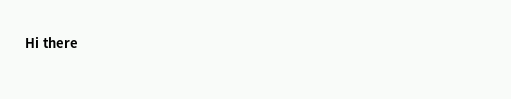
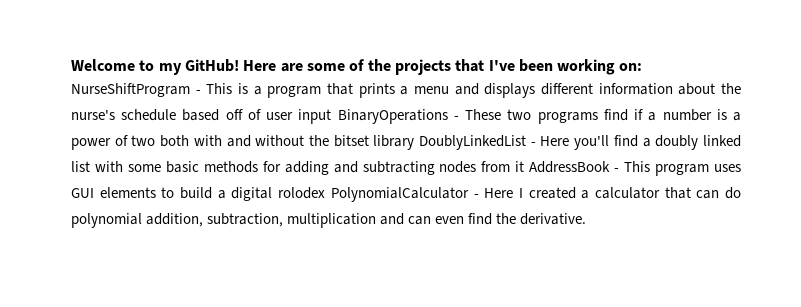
- Hi there
+ Welcome to my GitHub! Here are some of the projects that I've been working on:
+ NurseShiftProgram - This is a program that prints a menu and displays different information about the nurse's schedule based off of user input BinaryOperations - These two programs find if a number is a power of two both with and without the bitset library DoublyLinkedList - Here you'll find a doubly linked list with some basic methods for adding and subtracting nodes from it AddressBook - This program uses GUI elements to build a digital rolodex PolynomialCalculator - Here I created a calculator that can do polynomial addition, subtraction, multiplication and can even find the derivative.

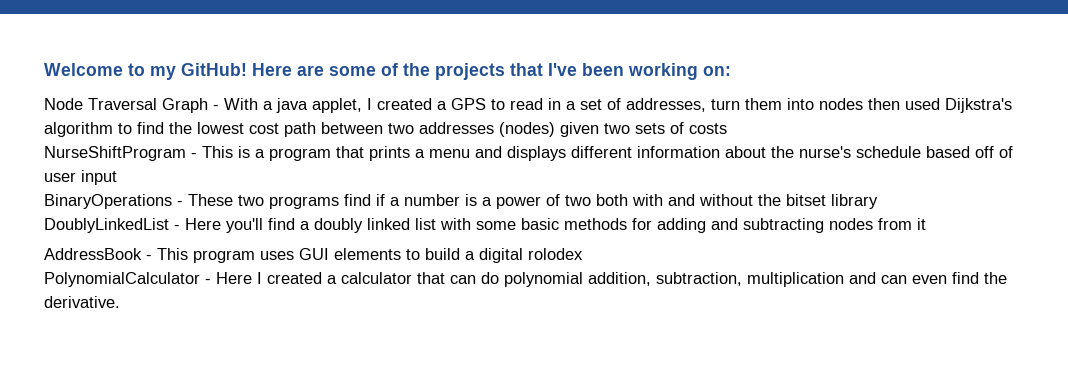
+ Node Traversal Graph - With a java applet, I created a GPS to read in a set of addresses, turn them into nodes then used Dijkstra's algorithm to find the lowest cost path between two addresses (nodes) given two sets of costs
- NurseShiftProgram - This is a program that prints a menu and displays different information about the nurse's schedule based off of user input BinaryOperations - These two programs find if a number is a power of two both with and without the bitset library DoublyLinkedList - Here you'll find a doubly linked list with some basic methods for adding and subtracting nodes from it AddressBook - This program uses GUI elements to build a digital rolodex PolynomialCalculator - Here I created a calculator that can do polynomial addition, subtraction, multiplication and can even find the derivative.
+ NurseShiftProgram - This is a program that prints a menu and displays different information about the nurse's schedule based off of user input
+ BinaryOperations - These two programs find if a number is a power of two both with and without the bitset library
+ DoublyLinkedList - Here you'll find a doubly linked list with some basic methods for adding and subtracting nodes from it
+ AddressBook - This program uses GUI elements to build a digital rolodex
+ PolynomialCalculator - Here I created a calculator that can do polynomial addition, subtraction, multiplication and can even find the derivative.

